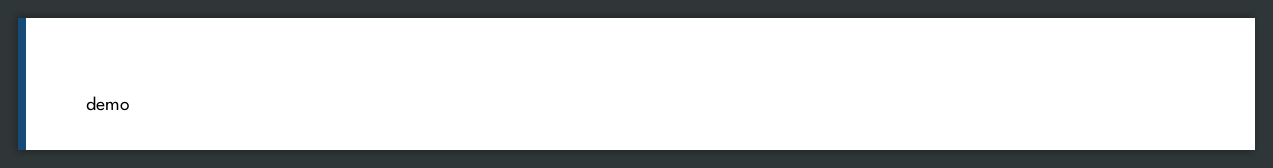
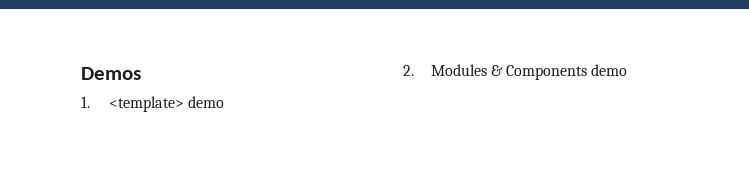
- demo
+ Demos
+ 1. <template> demo
+ 2. Modules & Components demo

